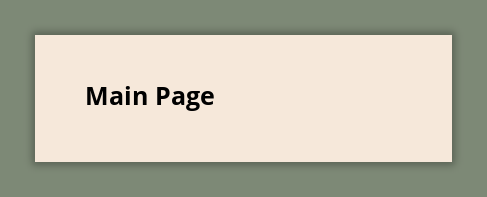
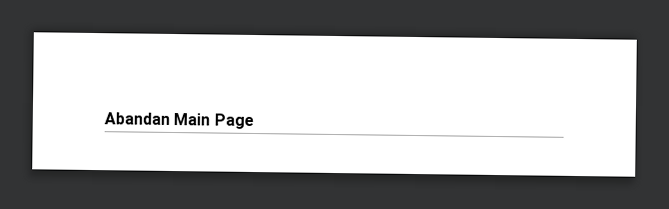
- Main Page
+ Abandan Main Page

